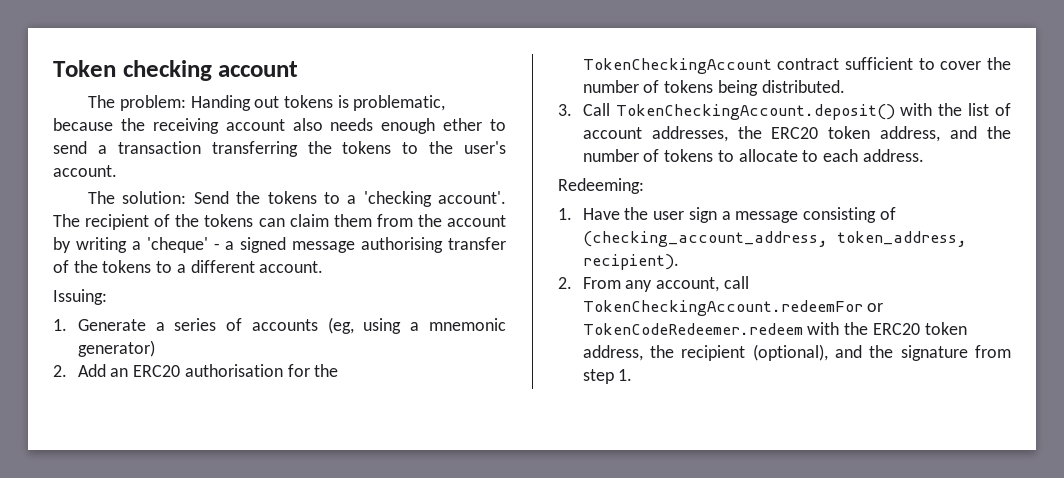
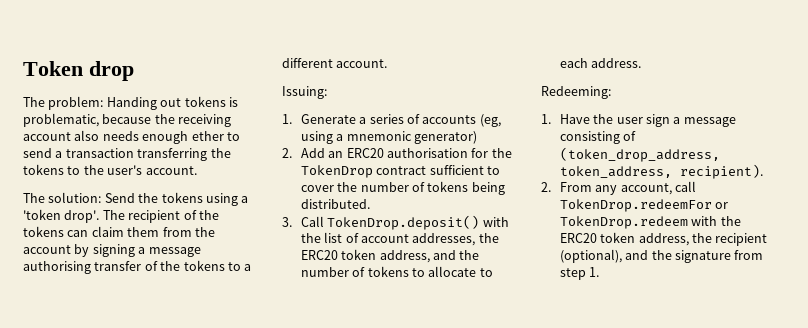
- Token checking account
+ Token drop
- The solution: Send the tokens to a 'checking account'.
+ The solution: Send the tokens using a 'token drop'.
- The recipient of the tokens can claim them from the account by writing a 'cheque' - a signed message authorising transfer of the tokens to a different account.
+ The recipient of the tokens can claim them from the account by signing a message authorising transfer of the tokens to a different account.
- 2. Add an ERC20 authorisation for the TokenCheckingAccount contract sufficient to cover the number of tokens being distributed.
+ 2. Add an ERC20 authorisation for the TokenDrop contract sufficient to cover the number of tokens being distributed.
- 3. Call TokenCheckingAccount.deposit() with the list of account addresses, the ERC20 token address, and the number of tokens to allocate to each address.
+ 3. Call TokenDrop.deposit() with the list of account addresses, the ERC20 token address, and the number of tokens to allocate to each address.
- 1. Have the user sign a message consisting of (checking_account_address, token_address, recipient).
+ 1. Have the user sign a message consisting of (token_drop_address, token_address, recipient).
- 2. From any account, call TokenCheckingAccount.redeemFor or TokenCodeRedeemer.redeem with the ERC20 token address, the recipient (optional), and the signature from step 1.
+ 2. From any account, call TokenDrop.redeemFor or TokenDrop.redeem with the ERC20 token address, the recipient (optional), and the signature from step 1.

